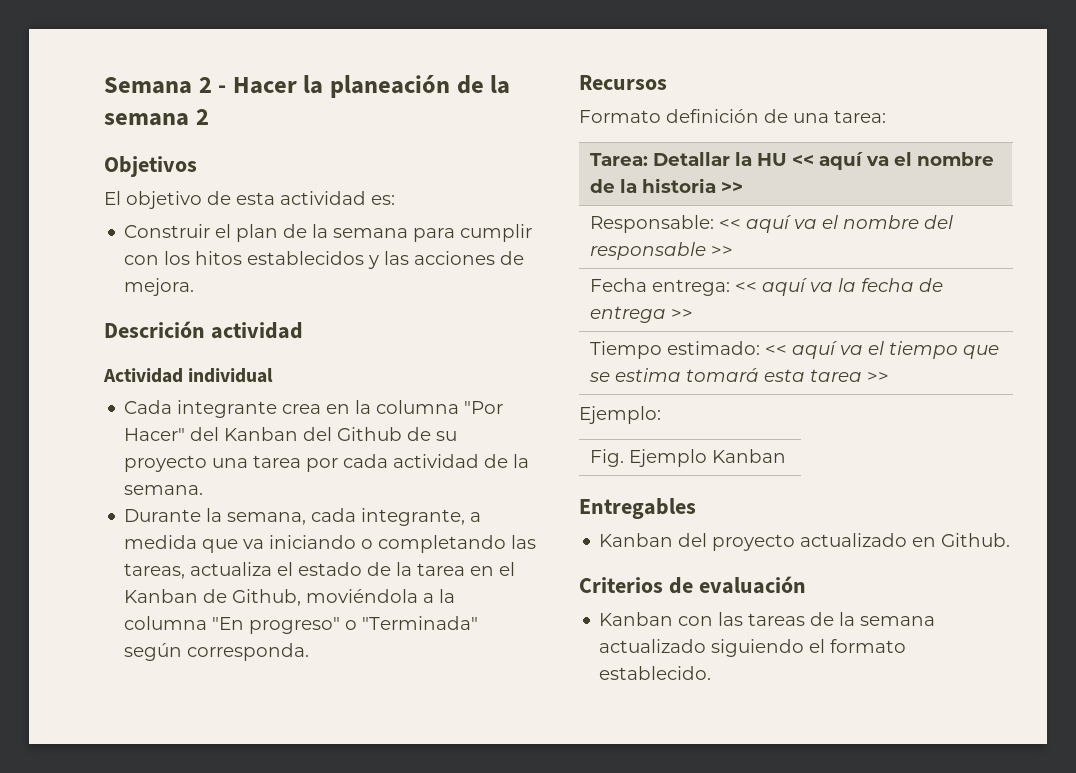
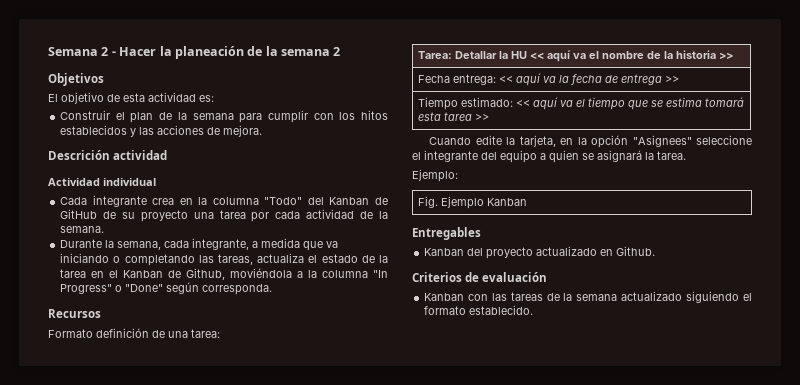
- Cada integrante crea en la columna "Por Hacer" del Kanban del Github de su proyecto una tarea por cada actividad de la semana.
+ Cada integrante crea en la columna "Todo" del Kanban de GitHub de su proyecto una tarea por cada actividad de la semana.
- Durante la semana, cada integrante, a medida que va iniciando o completando las tareas, actualiza el estado de la tarea en el Kanban de Github, moviéndola a la columna "En progreso" o "Terminada" según corresponda.
+ Durante la semana, cada integrante, a medida que va iniciando o completando las tareas, actualiza el estado de la tarea en el Kanban de Github, moviéndola a la columna "In Progress" o "Done" según corresponda.
- Responsable: << aquí va el nombre del responsable >>
+ Cuando edite la tarjeta, en la opción "Asignees" seleccione el integrante del equipo a quien se asignará la tarea.

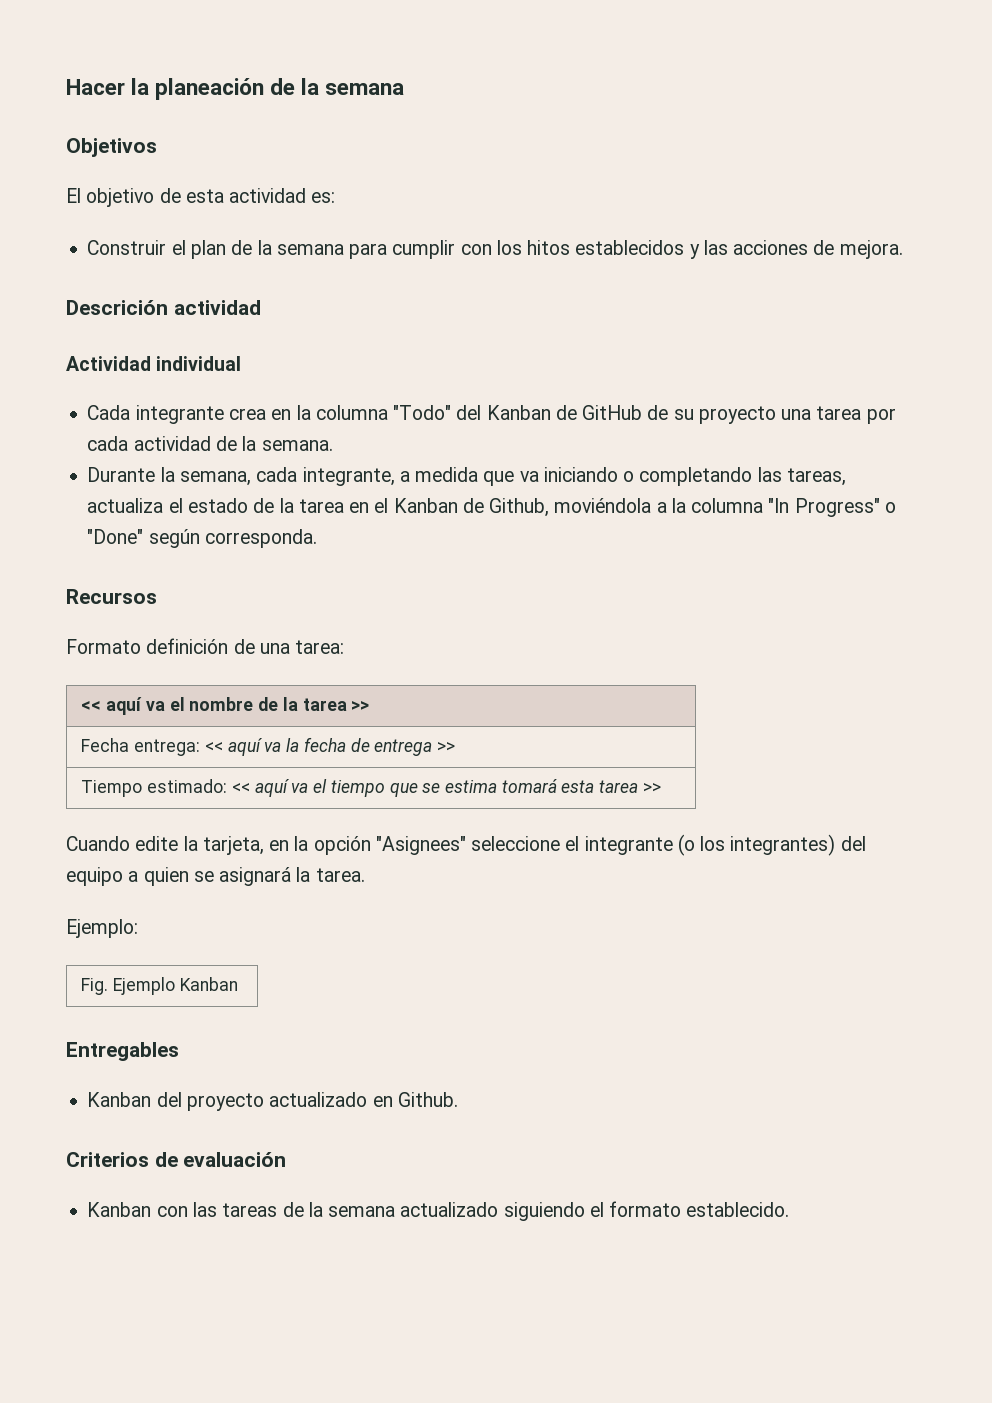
- Semana 2 - Hacer la planeación de la semana 2
+ Hacer la planeación de la semana
- Tarea: Detallar la HU << aquí va el nombre de la historia >>
+ << aquí va el nombre de la tarea >>
- Cuando edite la tarjeta, en la opción "Asignees" seleccione el integrante del equipo a quien se asignará la tarea.
+ Cuando edite la tarjeta, en la opción "Asignees" seleccione el integrante (o los integrantes) del equipo a quien se asignará la tarea.

